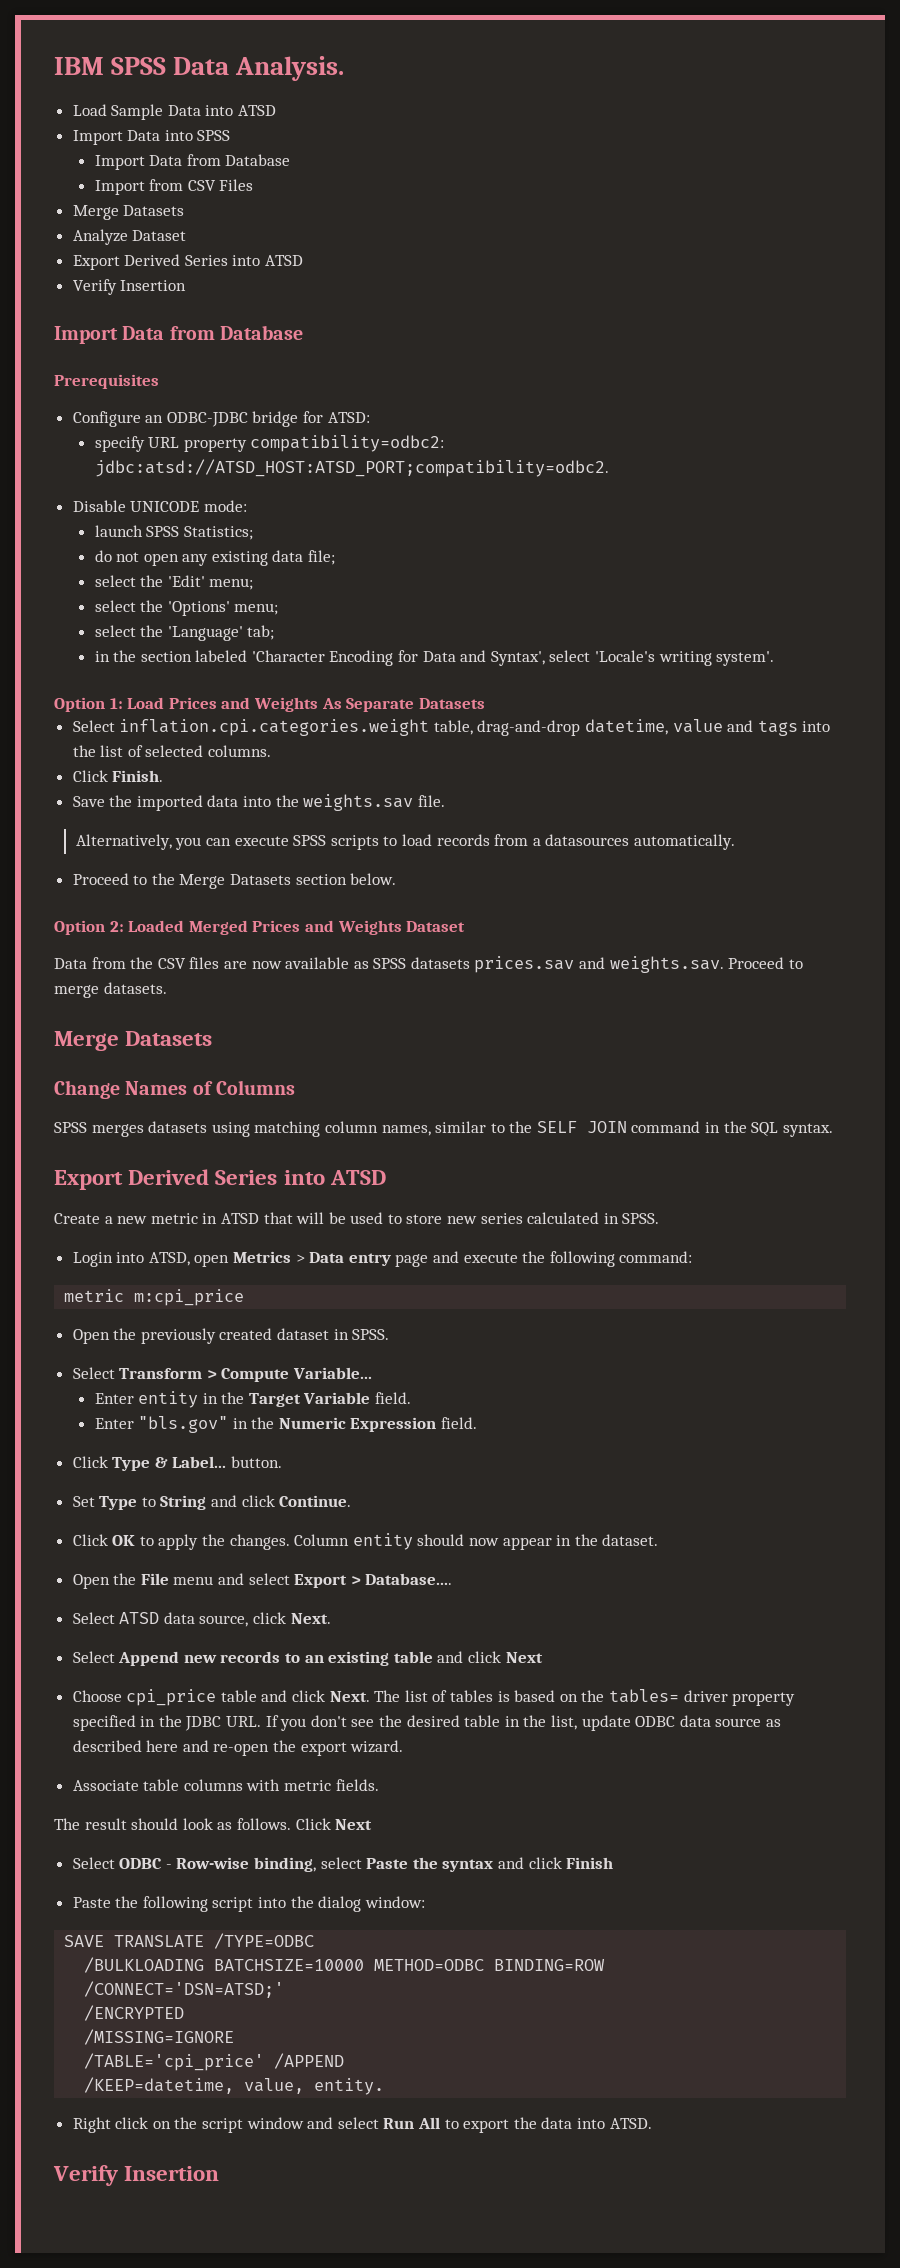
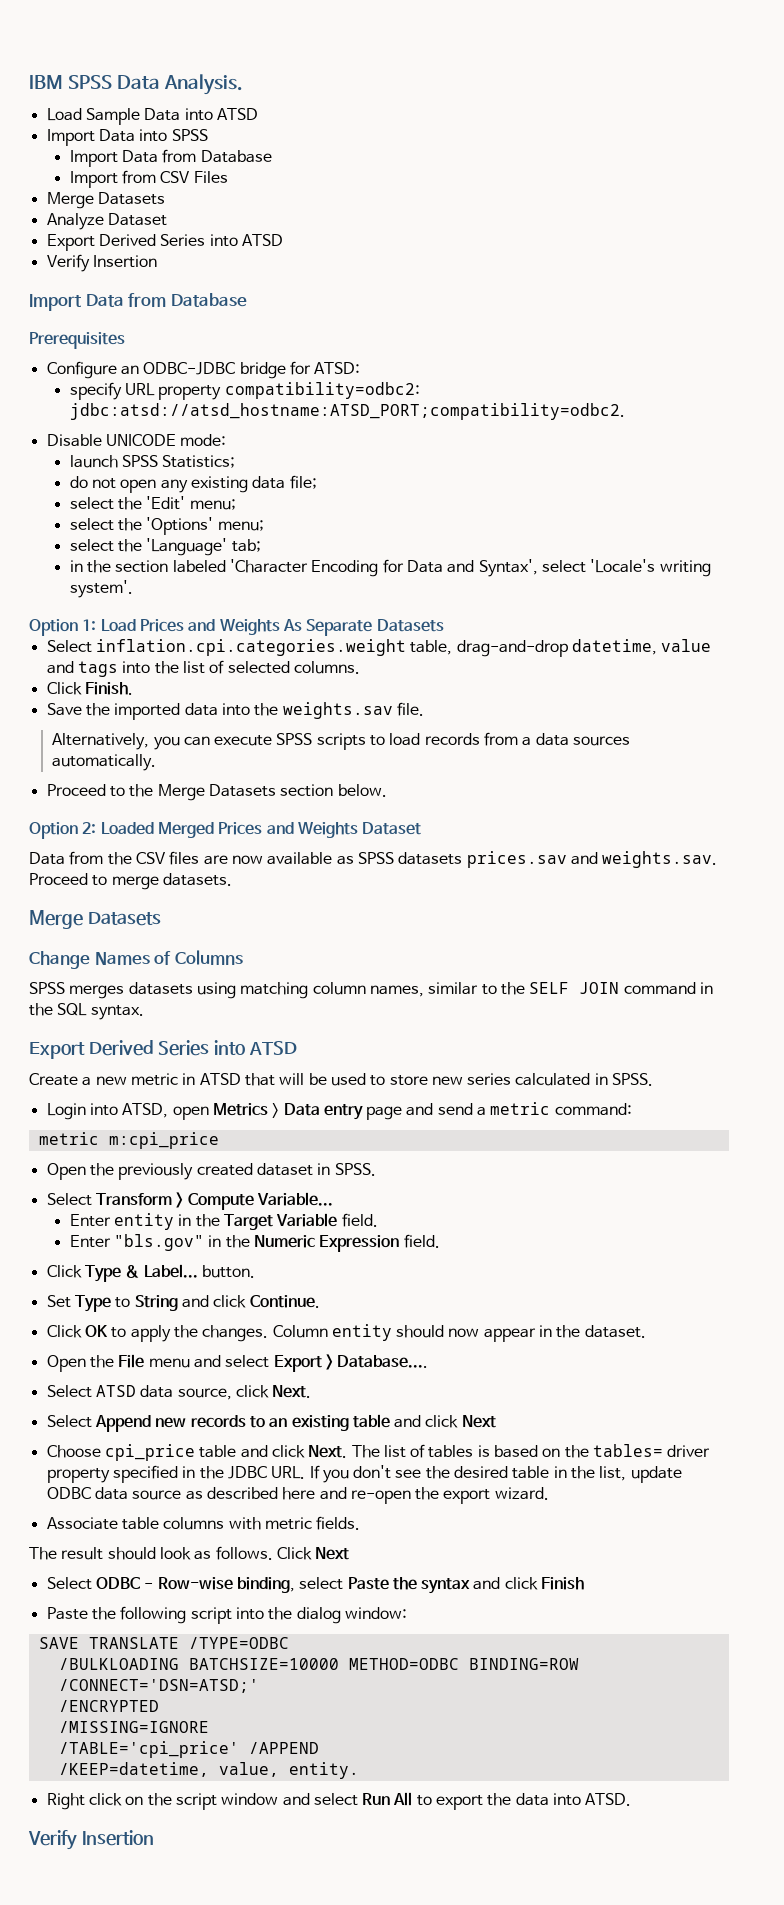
- specify URL property compatibility=odbc2: jdbc:atsd://ATSD_HOST:ATSD_PORT;compatibility=odbc2.
+ specify URL property compatibility=odbc2: jdbc:atsd://atsd_hostname:ATSD_PORT;compatibility=odbc2.
- Alternatively, you can execute SPSS scripts to load records from a datasources automatically.
+ Alternatively, you can execute SPSS scripts to load records from a data sources automatically.
- Login into ATSD, open Metrics > Data entry page and execute the following command:
+ Login into ATSD, open Metrics > Data entry page and send a metric command:

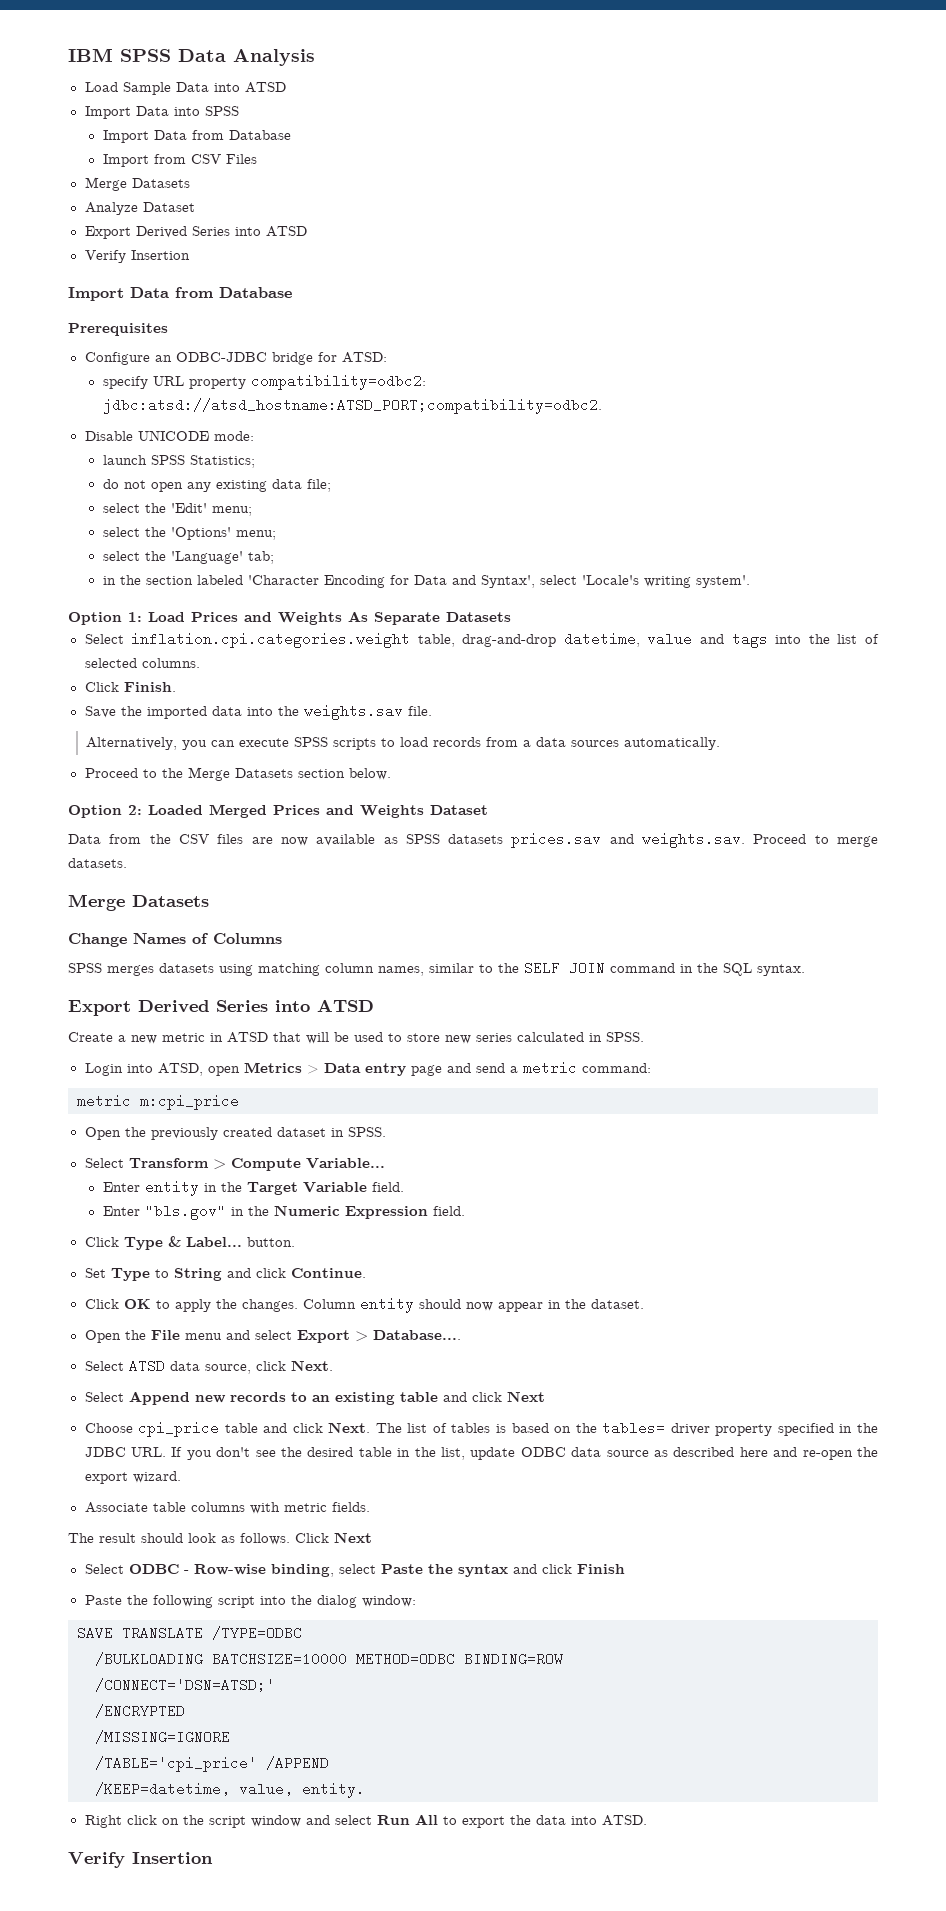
- IBM SPSS Data Analysis.
+ IBM SPSS Data Analysis

